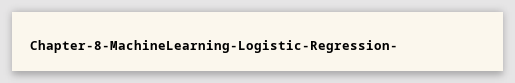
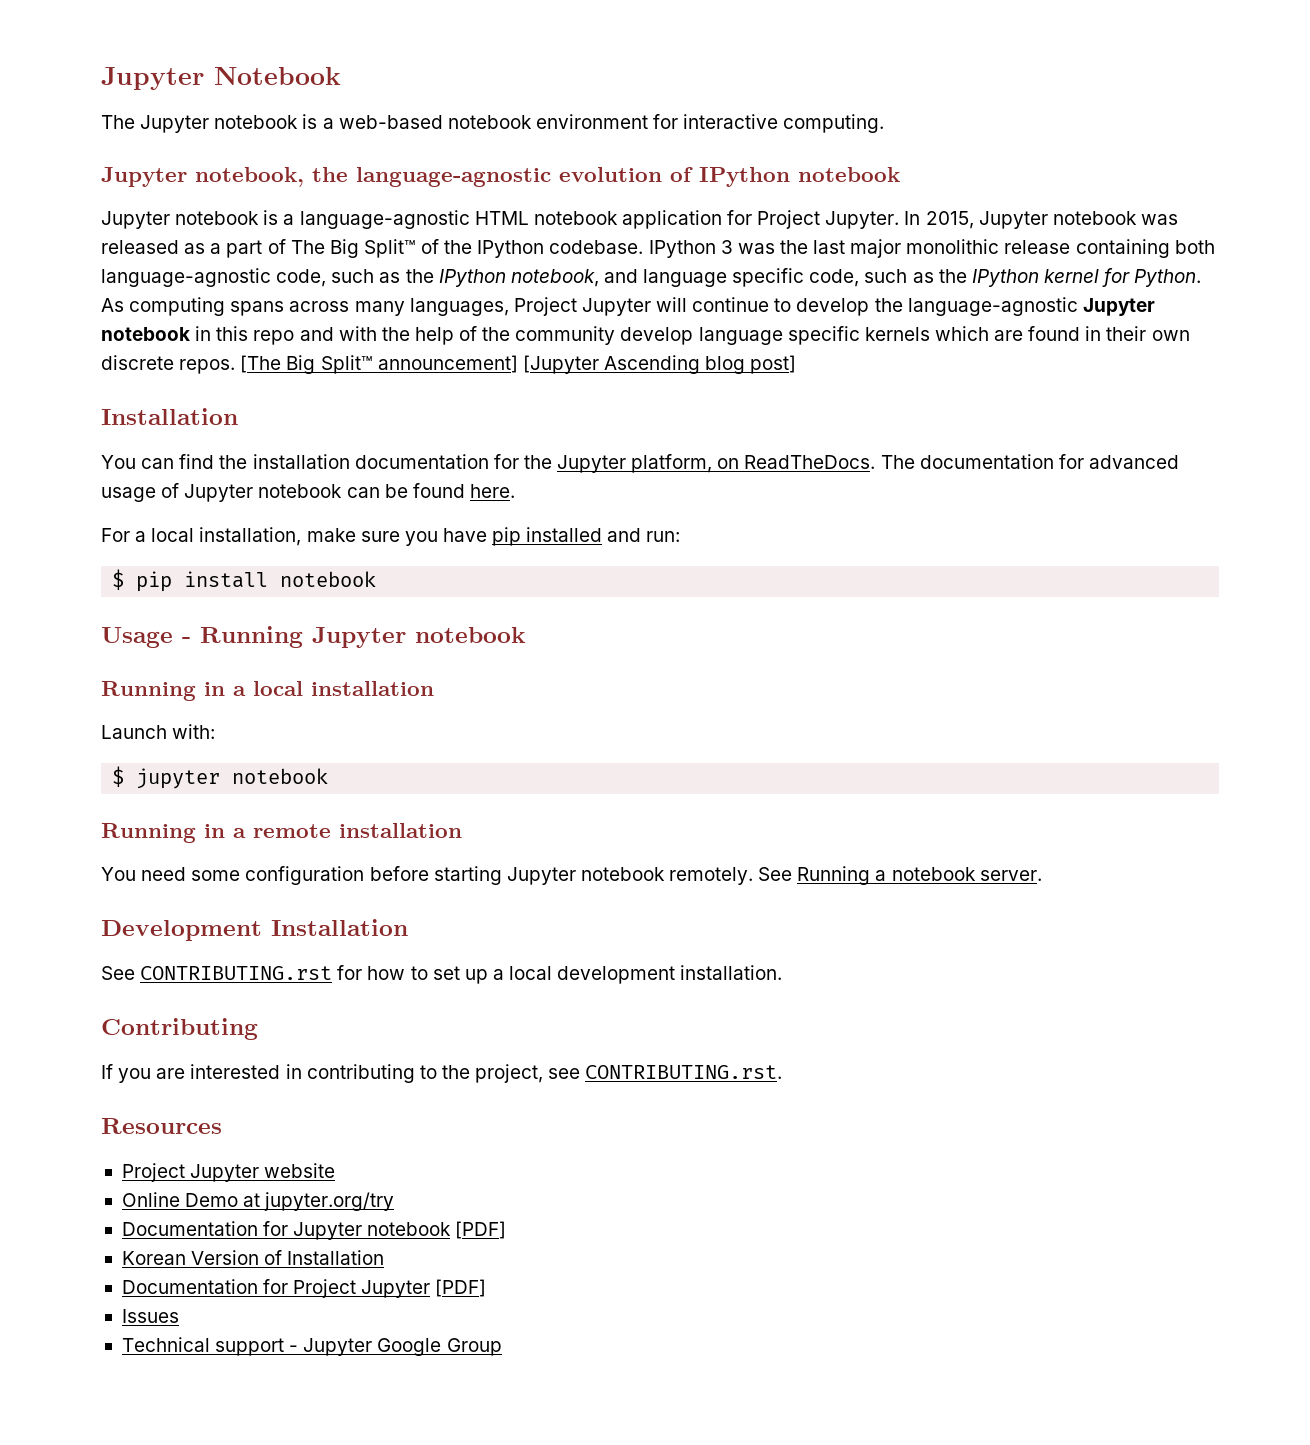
- Chapter-8-MachineLearning-Logistic-Regression-
+ Jupyter Notebook
+ The Jupyter notebook is a web-based notebook environment for interactive computing.
+ Jupyter notebook, the language-agnostic evolution of IPython notebook
+ Jupyter notebook is a language-agnostic HTML notebook application for Project Jupyter. In 2015, Jupyter notebook was released as a part of The Big Split™ of the IPython codebase. IPython 3 was the last major monolithic release containing both language-agnostic code, such as the IPython notebook, and language specific code, such as the IPython kernel for Python. As computing spans across many languages, Project Jupyter will continue to develop the language-agnostic Jupyter notebook in this repo and with the help of the community develop language specific kernels which are found in their own discrete repos. [The Big Split™ announcement] [Jupyter Ascending blog post]
+ Installation
+ You can find the installation documentation for the Jupyter platform, on ReadTheDocs. The documentation for advanced usage of Jupyter notebook can be found here.
+ For a local installation, make sure you have pip installed and run:
+ $ pip install notebook
+ Usage - Running Jupyter notebook
+ Running in a local installation
+ Launch with:
+ $ jupyter notebook
+ Running in a remote installation
+ You need some configuration before starting Jupyter notebook remotely. See Running a notebook server.
+ Development Installation
+ See CONTRIBUTING.rst for how to set up a local development installation.
+ Contributing
+ If you are interested in contributing to the project, see CONTRIBUTING.rst.
+ Resources
+ Project Jupyter website
+ Online Demo at jupyter.org/try
+ Documentation for Jupyter notebook [PDF]
+ Korean Version of Installation
+ Documentation for Project Jupyter [PDF]
+ Issues
+ Technical support - Jupyter Google Group

